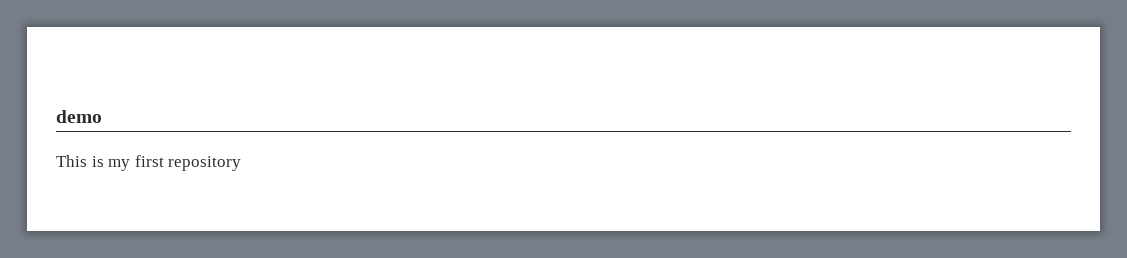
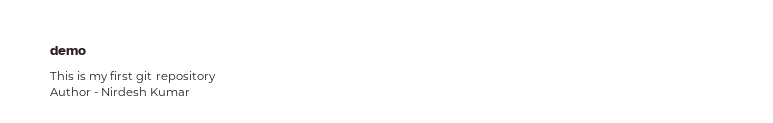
- This is my first repository
+ This is my first git repository
+ Author - Nirdesh Kumar

